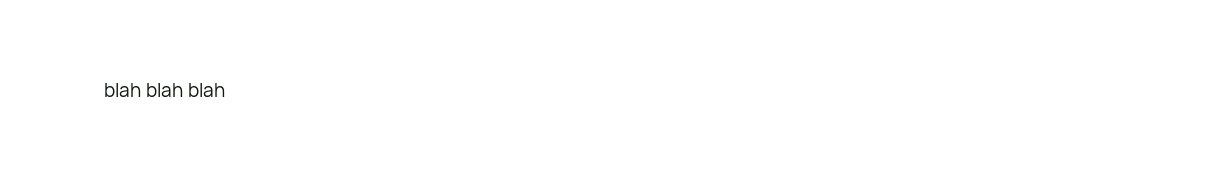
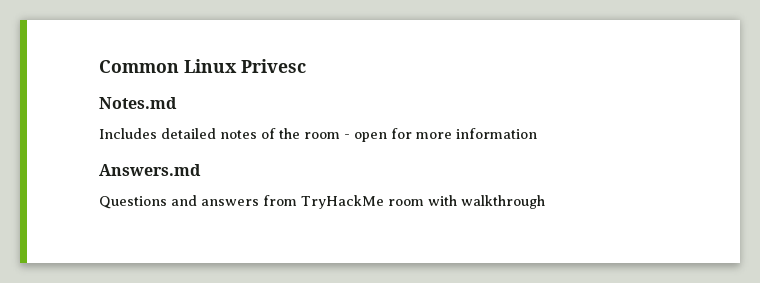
- blah blah blah
+ Common Linux Privesc
+ Notes.md
+ Includes detailed notes of the room - open for more information
+ Answers.md
+ Questions and answers from TryHackMe room with walkthrough

